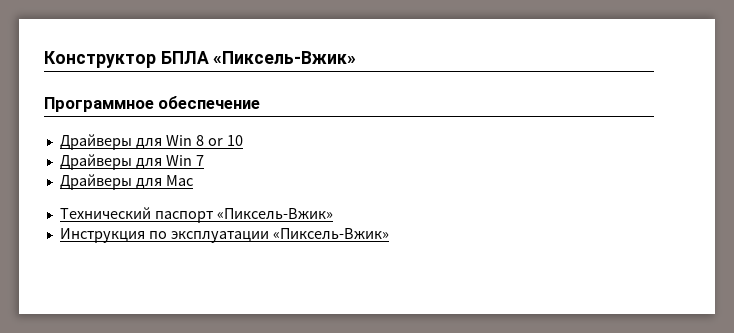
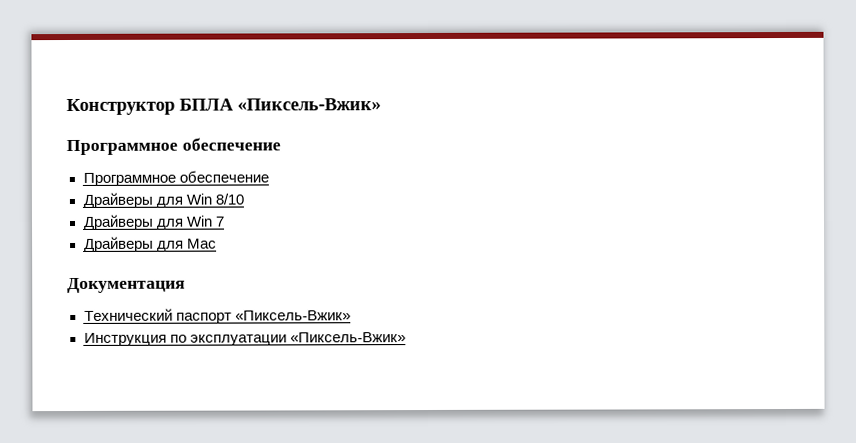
  Конструктор БПЛА «Пиксель-Вжик»
  Программное обеспечение
- Драйверы для Win 8 or 10
+ Программное обеспечение
+ Драйверы для Win 8/10
+ Документация

